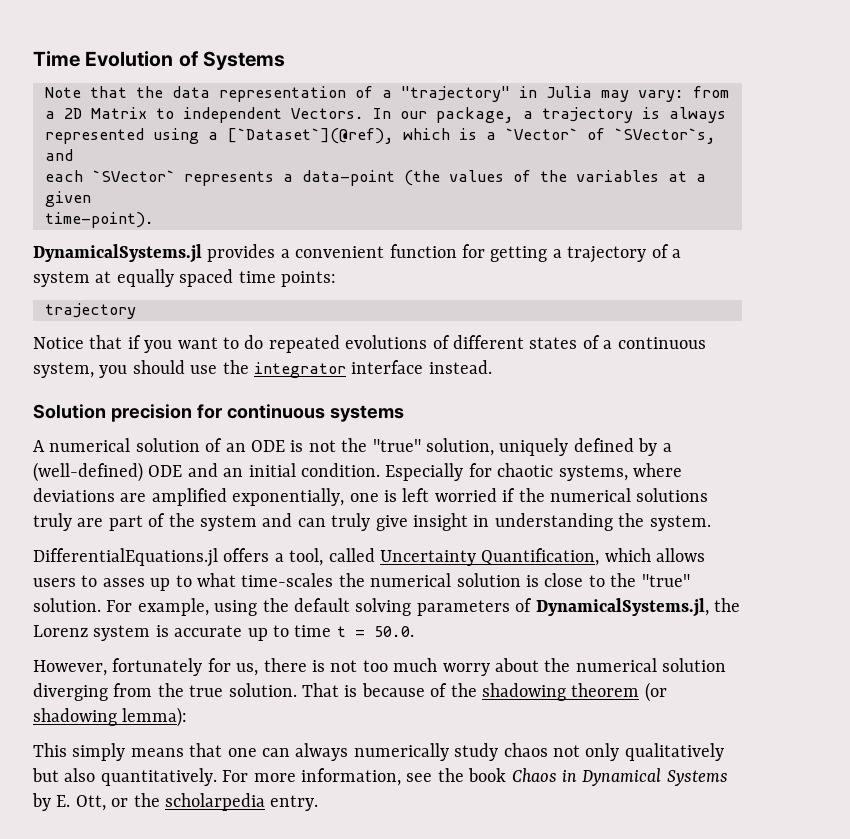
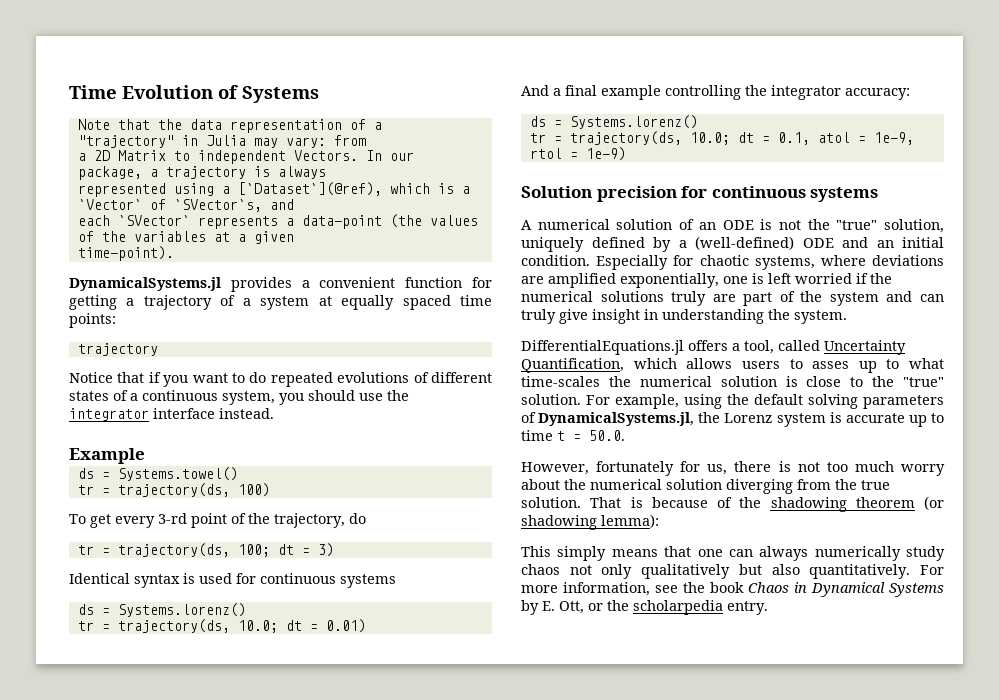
+ Example
+ ds = Systems.towel()
+ tr = trajectory(ds, 100)
+ To get every 3-rd point of the trajectory, do
+ tr = trajectory(ds, 100; dt = 3)
+ Identical syntax is used for continuous systems
+ ds = Systems.lorenz()
+ tr = trajectory(ds, 10.0; dt = 0.01)
+ And a final example controlling the integrator accuracy:
+ ds = Systems.lorenz()
+ tr = trajectory(ds, 10.0; dt = 0.1, atol = 1e-9, rtol = 1e-9)

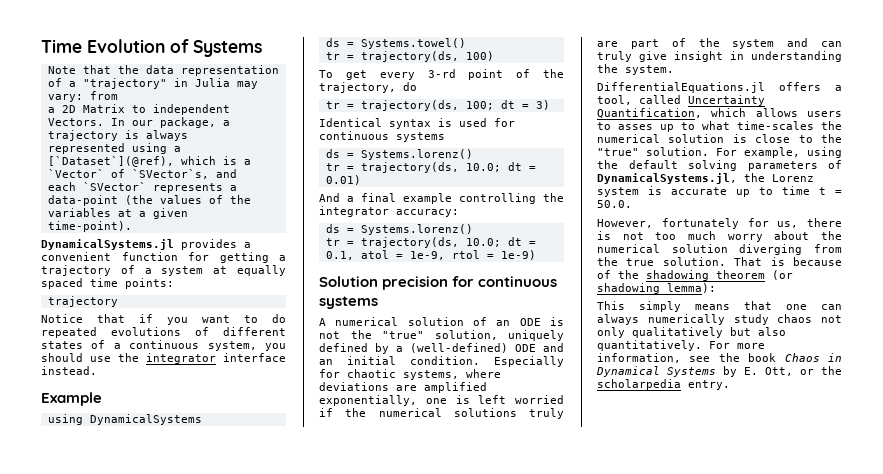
+ using DynamicalSystems

